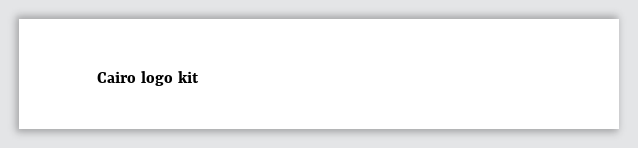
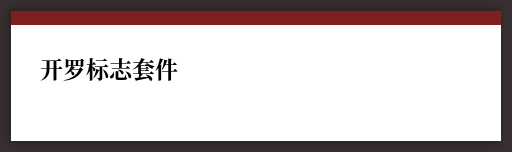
- Cairo logo kit
+ 开罗标志套件

